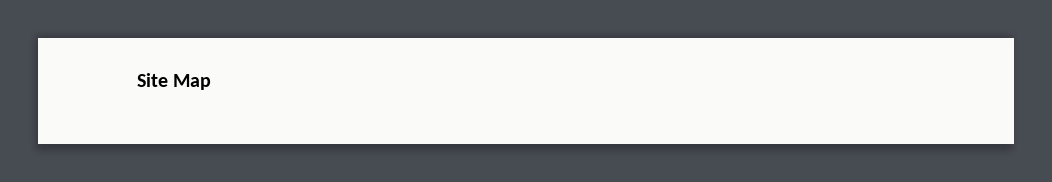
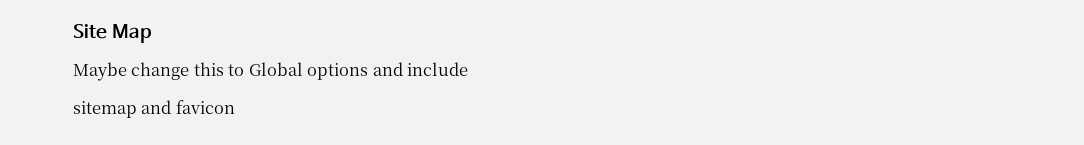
+ Maybe change this to Global options and include
+ sitemap and favicon

